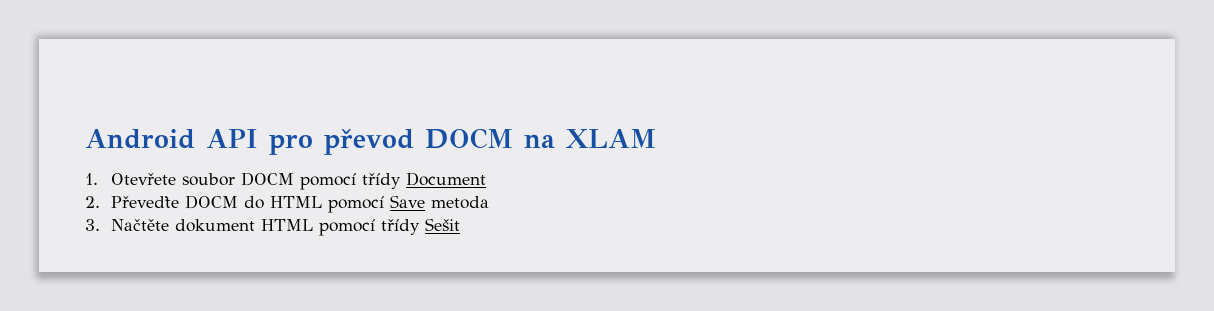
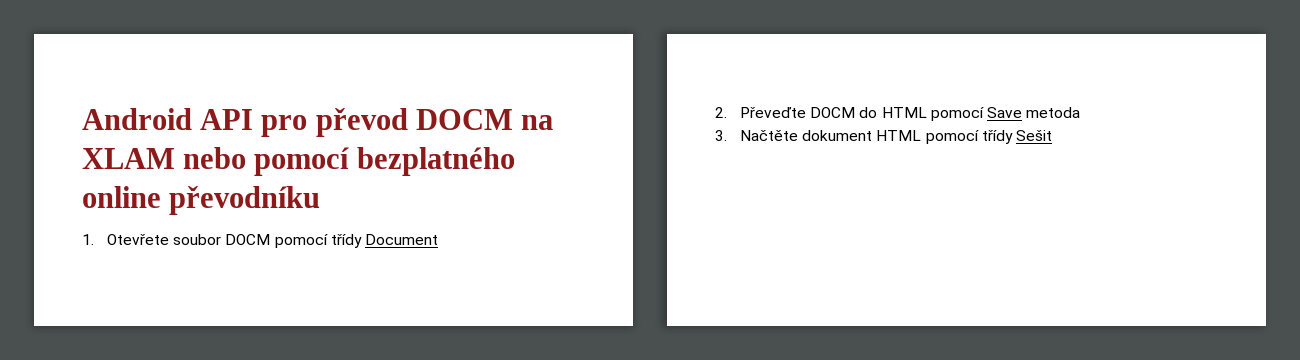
- Android API pro převod DOCM na XLAM
+ Android API pro převod DOCM na XLAM nebo pomocí bezplatného online převodníku

